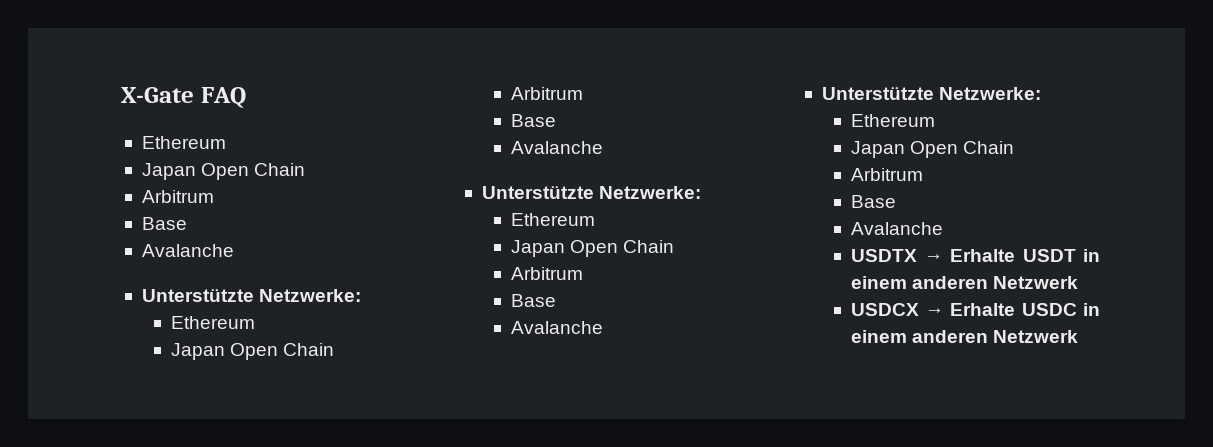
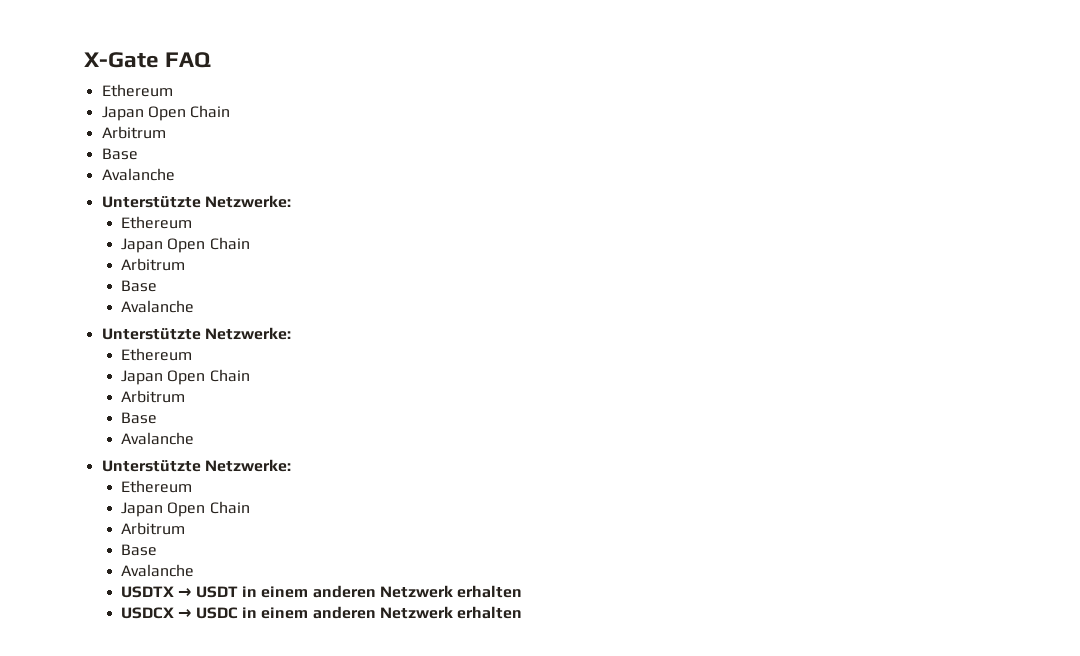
- USDTX → Erhalte USDT in einem anderen Netzwerk
+ USDTX → USDT in einem anderen Netzwerk erhalten
- USDCX → Erhalte USDC in einem anderen Netzwerk
+ USDCX → USDC in einem anderen Netzwerk erhalten

